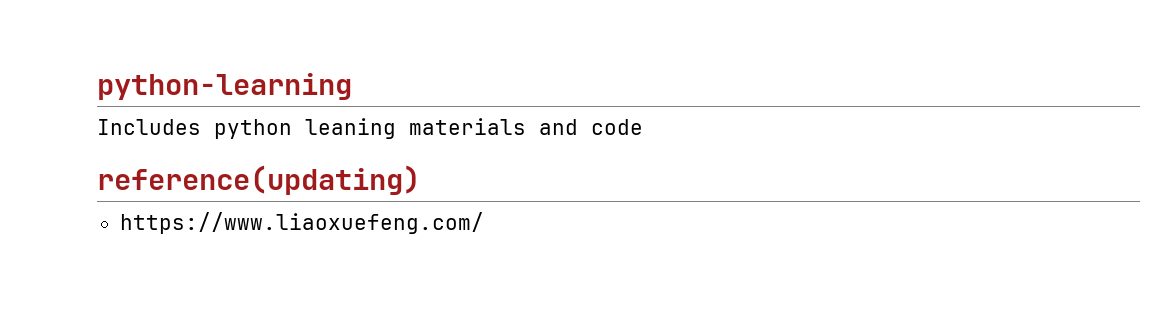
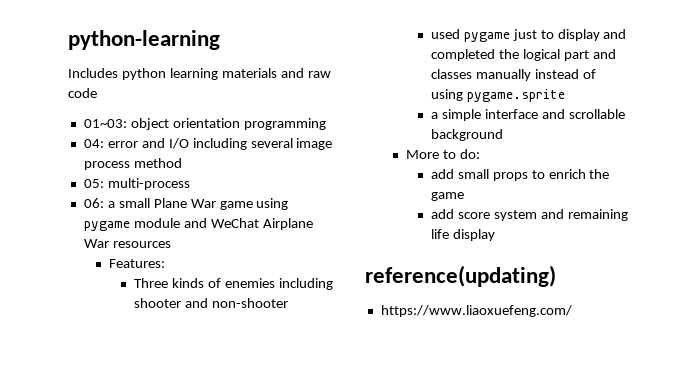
- Includes python leaning materials and code
+ Includes python learning materials and raw code
+ 01~03: object orientation programming
+ 04: error and I/O including several image process method
+ 05: multi-process
+ 06: a small Plane War game using pygame module and WeChat Airplane War resources
+ Features:
+ Three kinds of enemies including shooter and non-shooter
+ used pygame just to display and completed the logical part and classes manually instead of using pygame.sprite
+ a simple interface and scrollable background
+ More to do:
+ add small props to enrich the game
+ add score system and remaining life display

